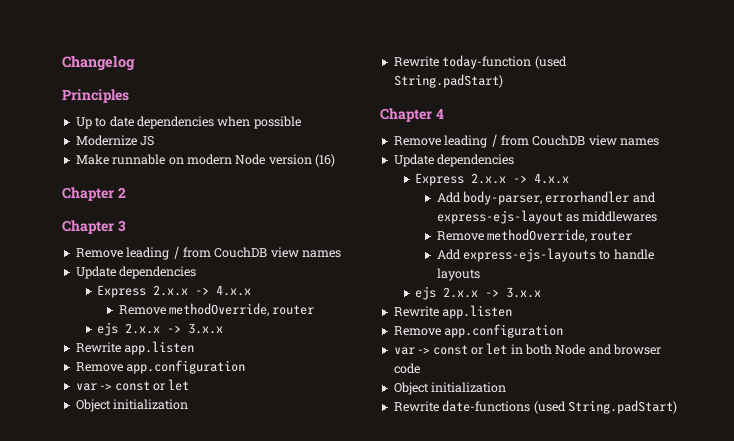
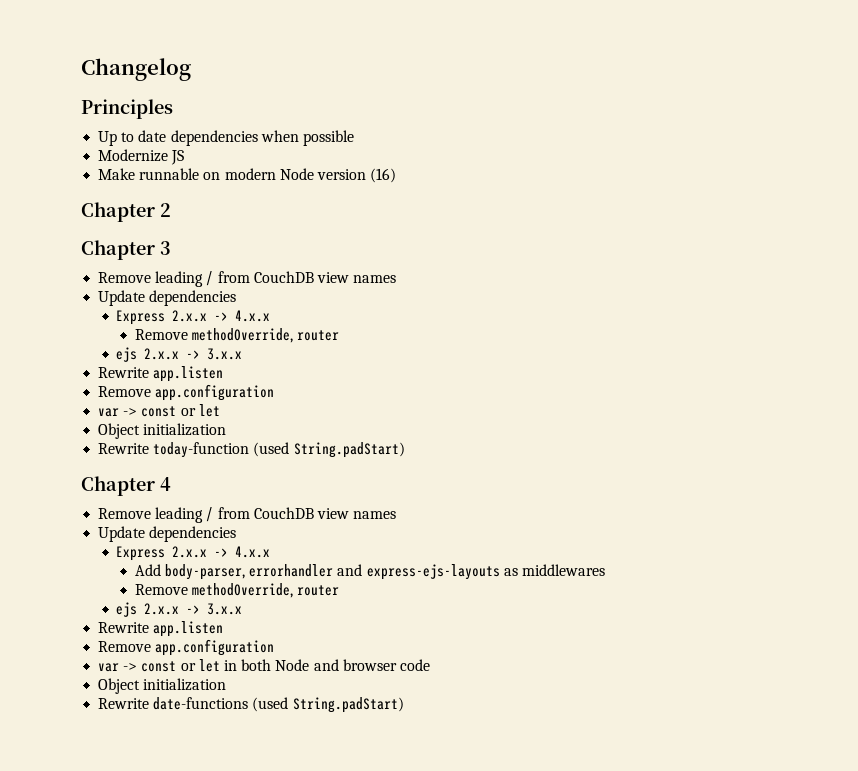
- Add body-parser, errorhandler and express-ejs-layout as middlewares
+ Add body-parser, errorhandler and express-ejs-layouts as middlewares
- Add express-ejs-layouts to handle layouts

